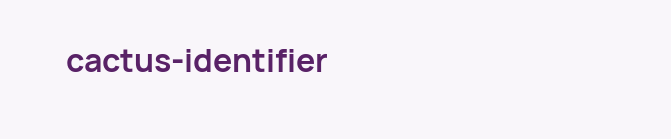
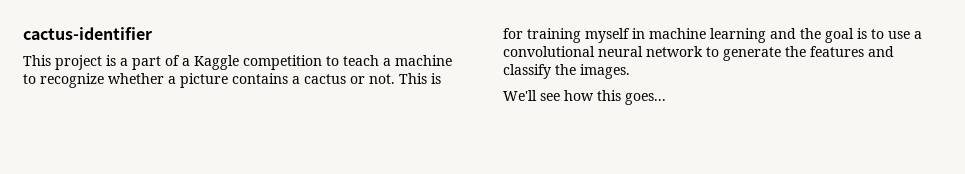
+ This project is a part of a Kaggle competition to teach a machine to recognize whether a picture contains a cactus or not. This is for training myself in machine learning and the goal is to use a convolutional neural network to generate the features and classify the images.
+ We'll see how this goes...

